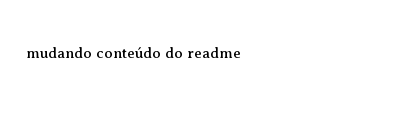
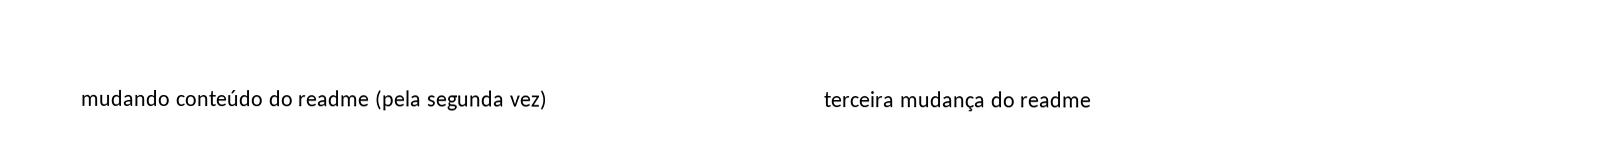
- mudando conteúdo do readme
+ mudando conteúdo do readme (pela segunda vez)
+ terceira mudança do readme

